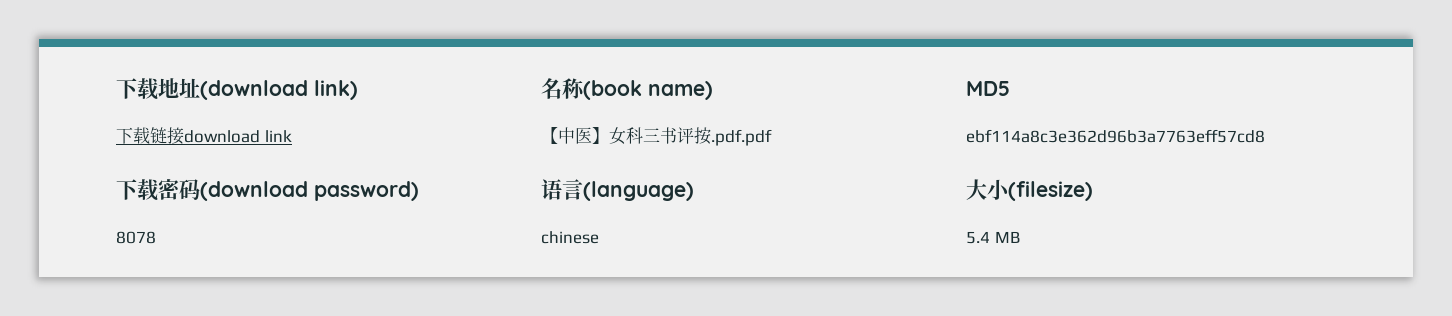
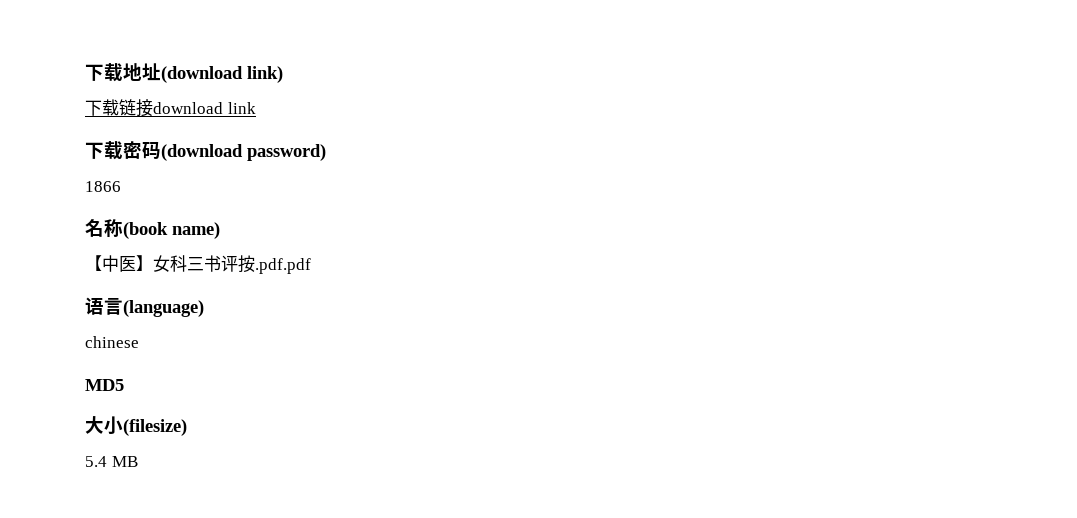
- 8078
+ 1866
- ebf114a8c3e362d96b3a7763eff57cd8

